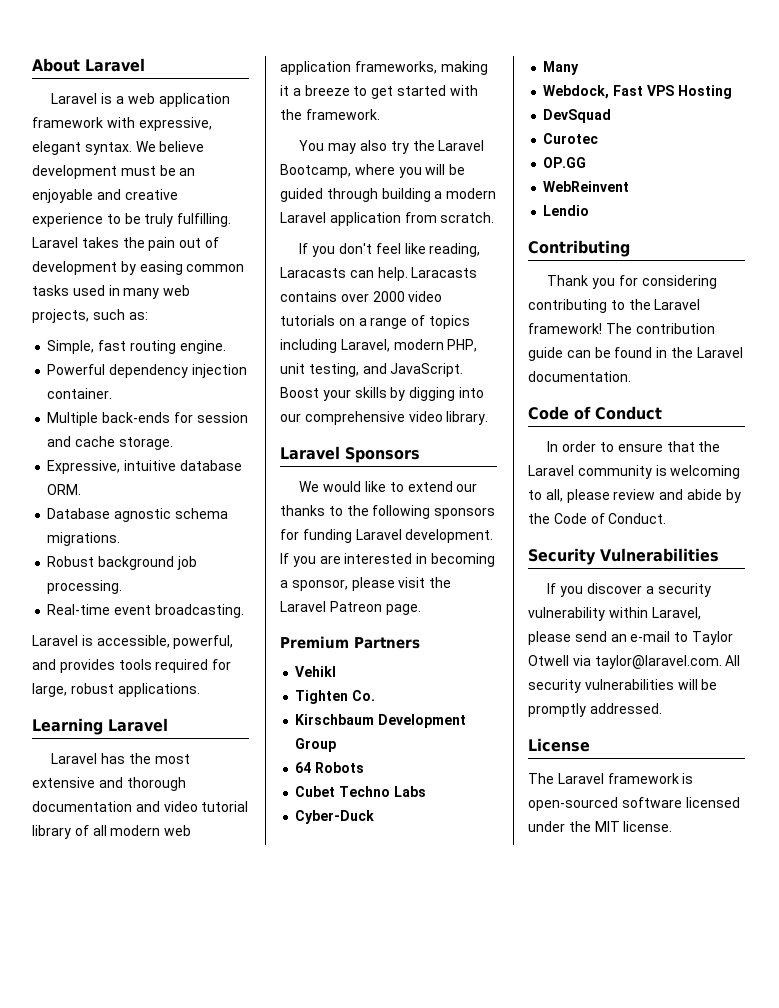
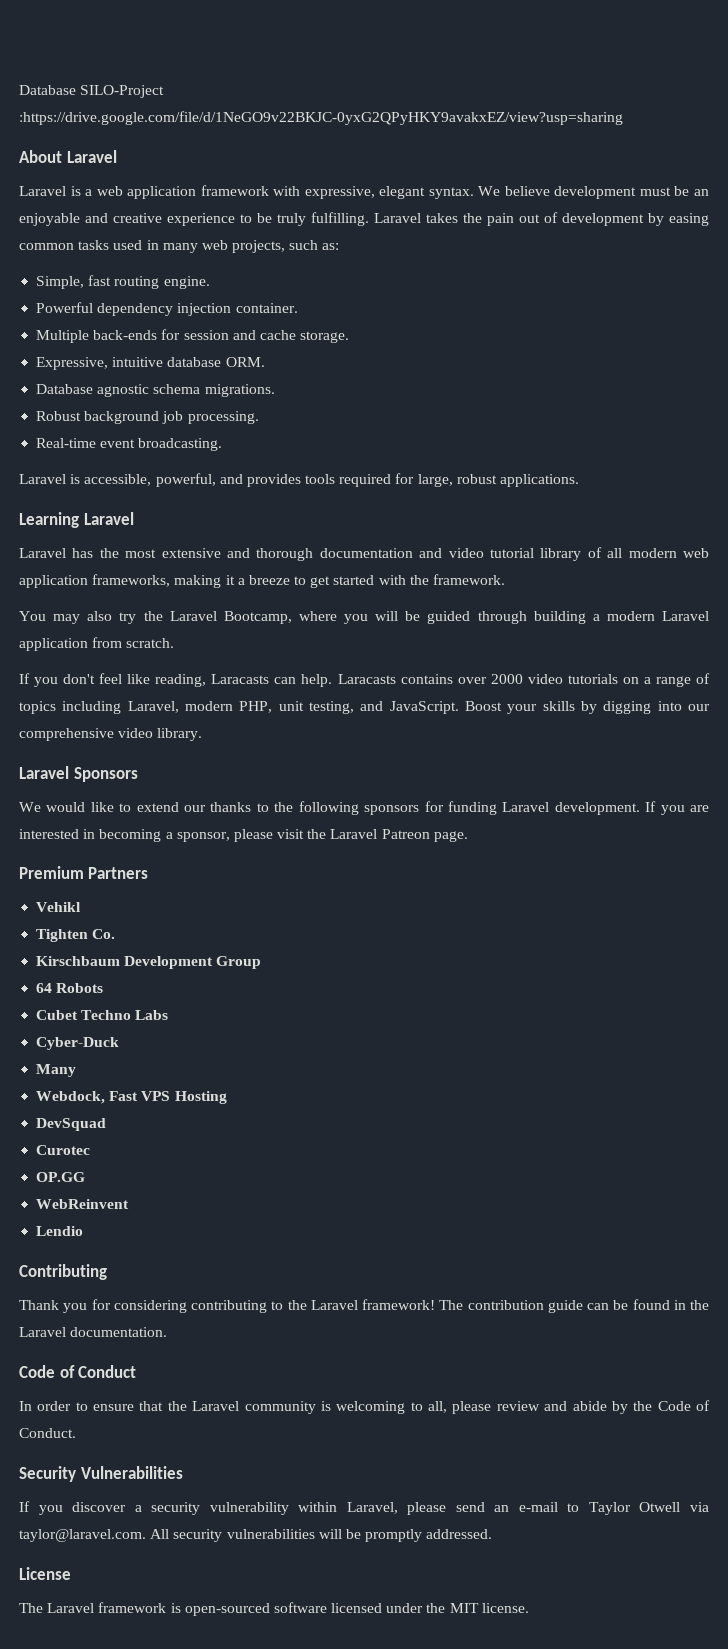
+ Database SILO-Project :https://drive.google.com/file/d/1NeGO9v22BKJC-0yxG2QPyHKY9avakxEZ/view?usp=sharing

